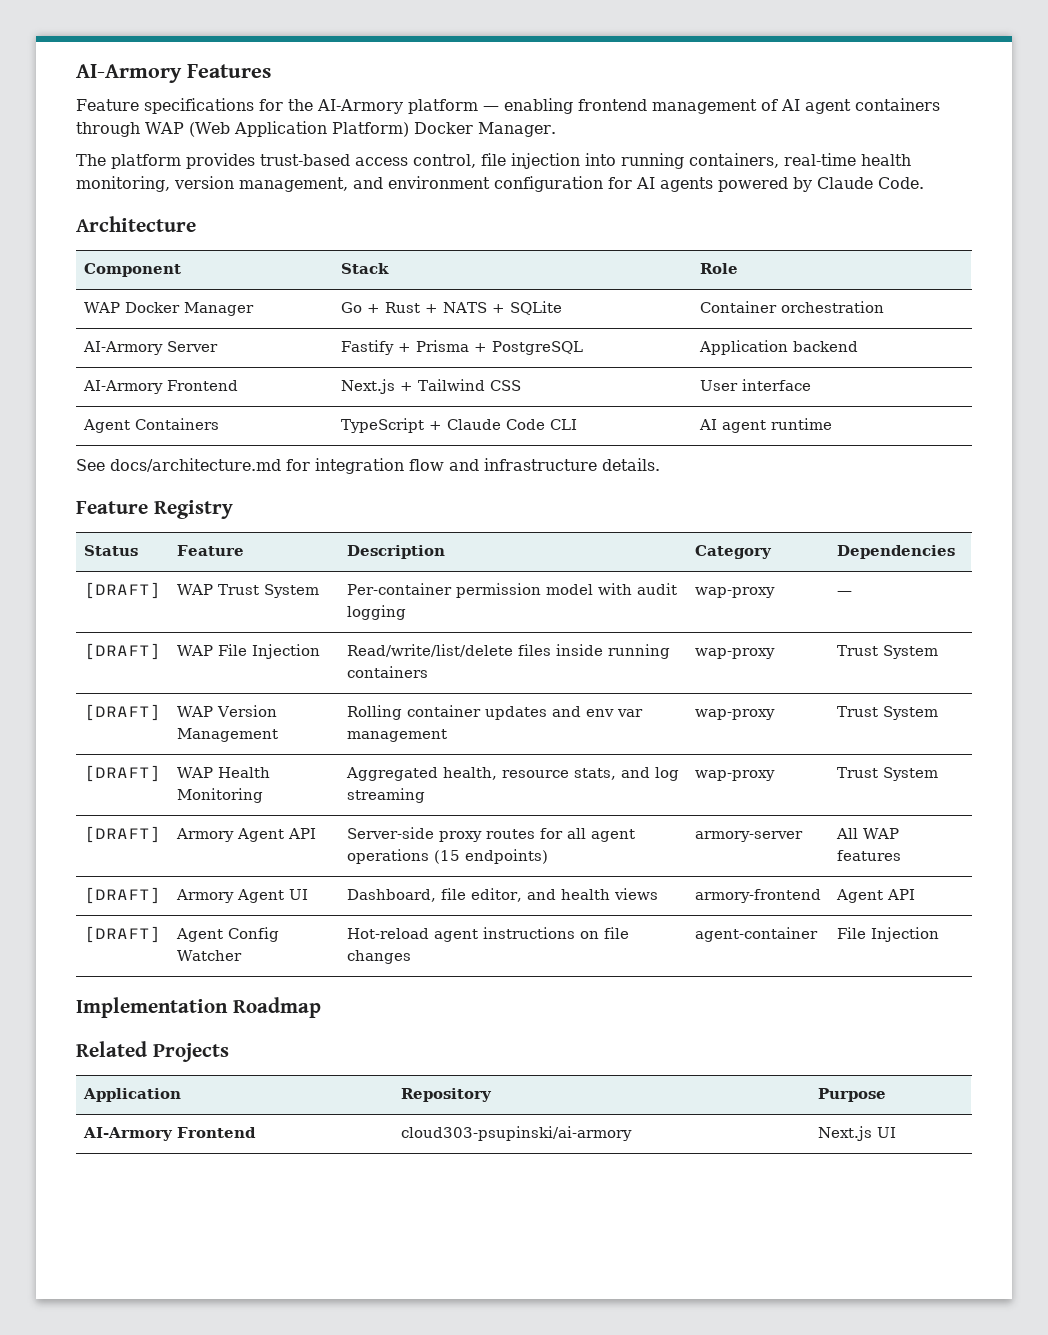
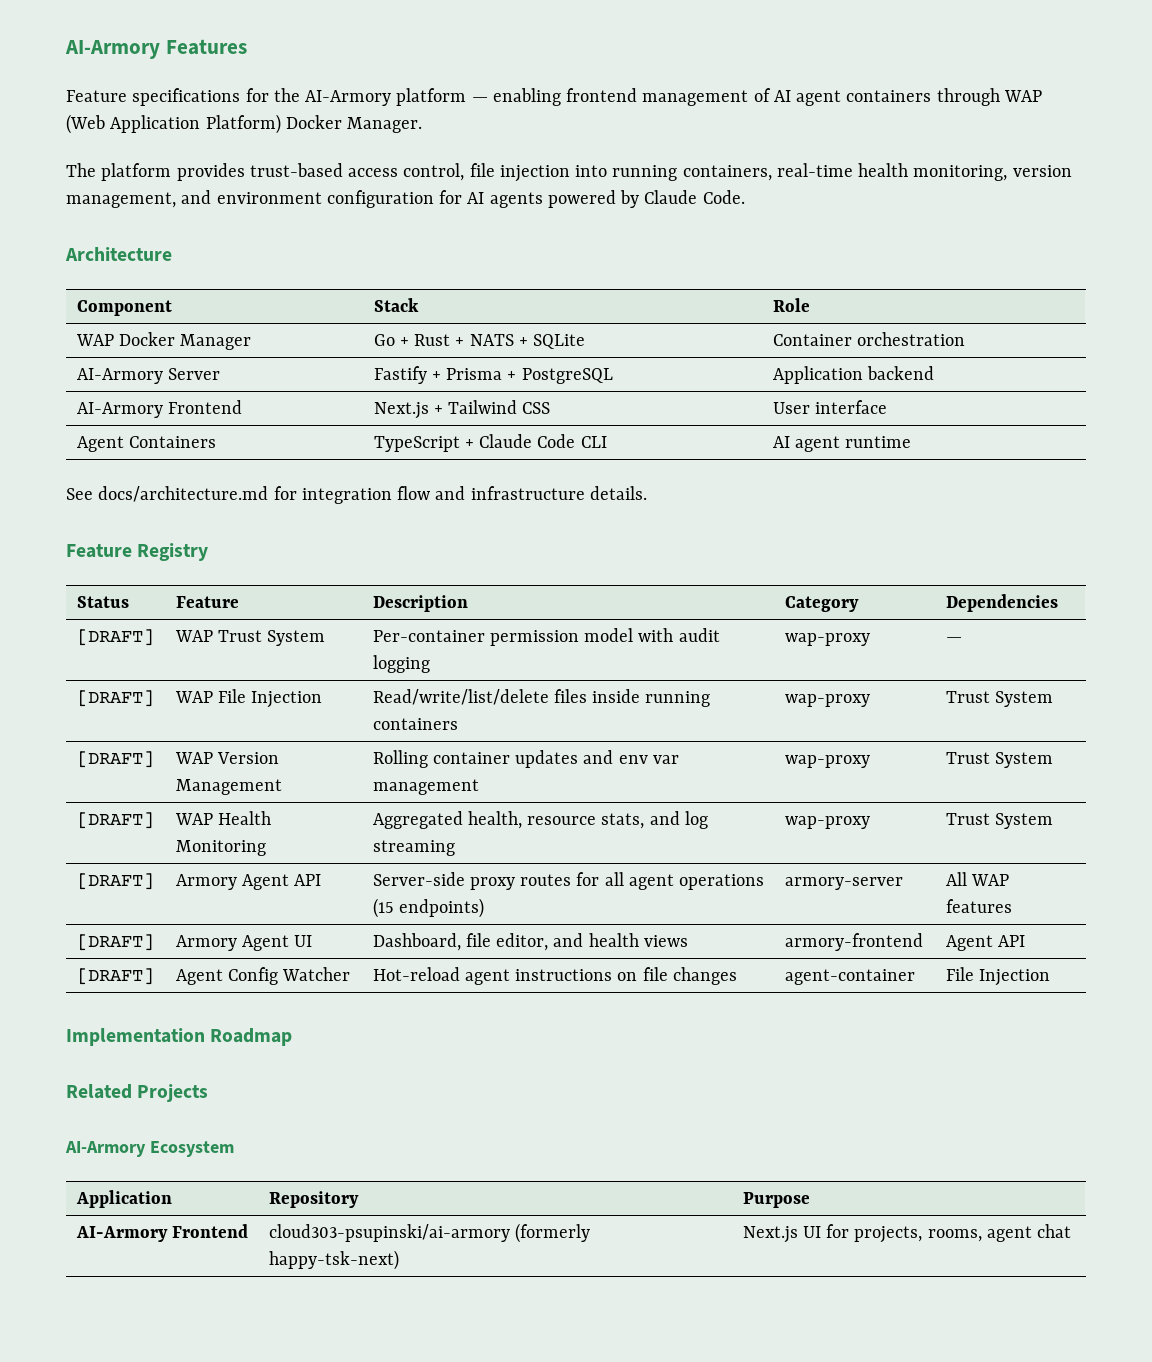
+ AI-Armory Ecosystem
- AI-Armory Frontend | cloud303-psupinski/ai-armory | Next.js UI
+ AI-Armory Frontend | cloud303-psupinski/ai-armory (formerly happy-tsk-next) | Next.js UI for projects, rooms, agent chat

